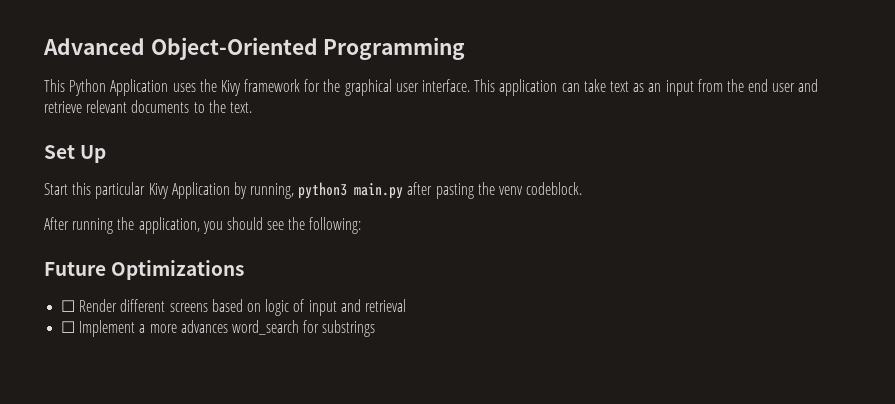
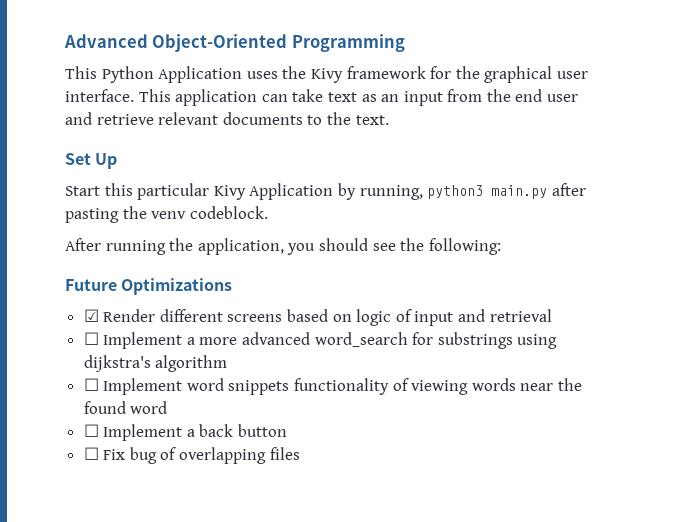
- ☐ Render different screens based on logic of input and retrieval
+ ☑ Render different screens based on logic of input and retrieval
- ☐ Implement a more advances word_search for substrings
+ ☐ Implement a more advanced word_search for substrings using dijkstra's algorithm
+ ☐ Implement word snippets functionality of viewing words near the found word
+ ☐ Implement a back button
+ ☐ Fix bug of overlapping files

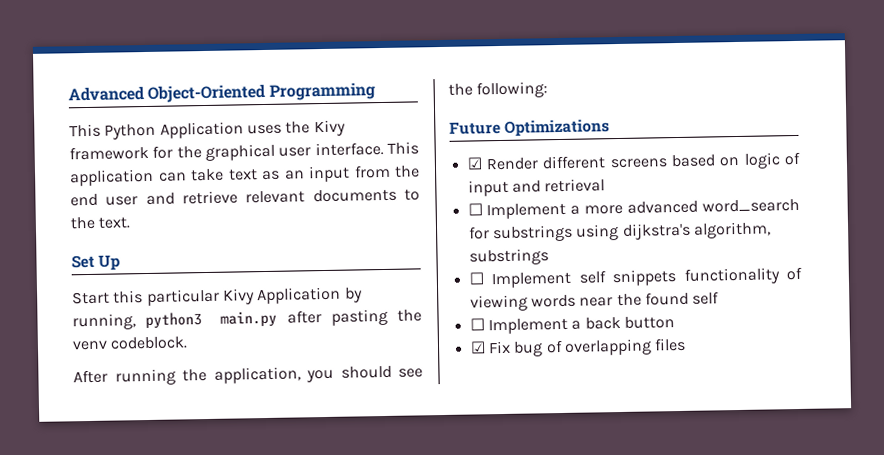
- ☐ Implement a more advanced word_search for substrings using dijkstra's algorithm
- ☐ Implement word snippets functionality of viewing words near the found word
+ ☐ Implement a more advanced word_search for substrings using dijkstra's algorithm, substrings
+ ☐ Implement self snippets functionality of viewing words near the found self
- ☐ Fix bug of overlapping files
+ ☑ Fix bug of overlapping files

